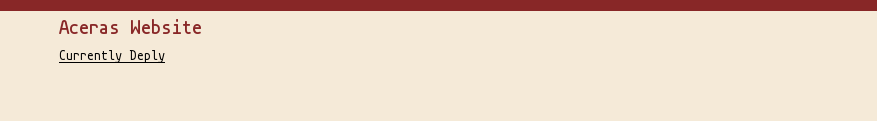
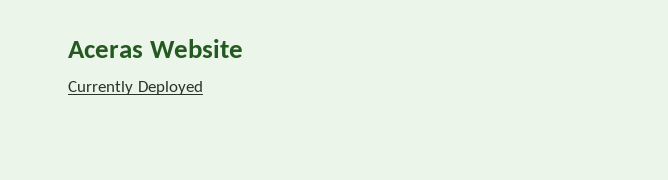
- Currently Deply
+ Currently Deployed

